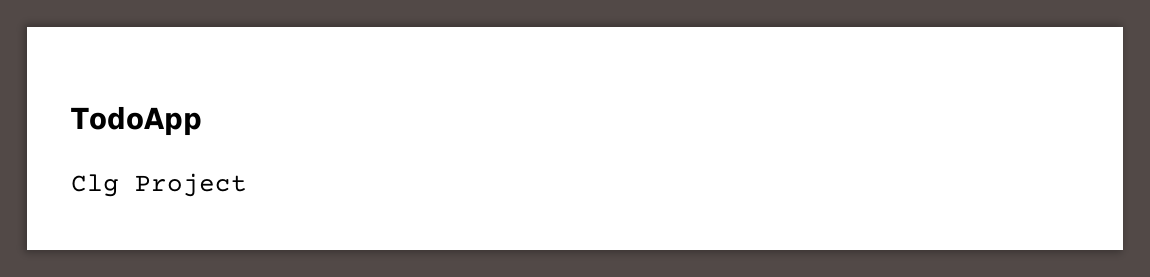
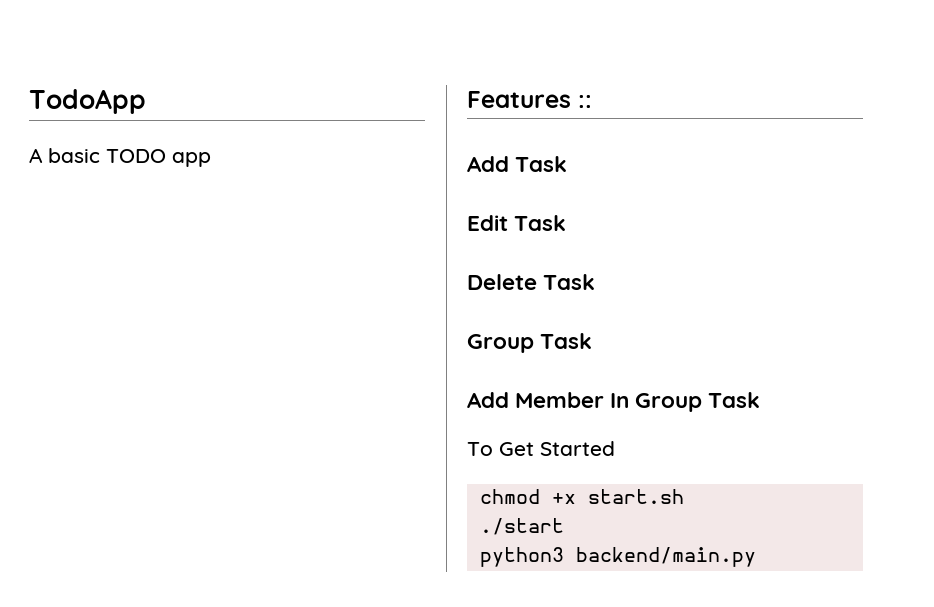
- Clg Project
+ A basic TODO app
+ Features ::
+ Add Task
+ Edit Task
+ Delete Task
+ Group Task
+ Add Member In Group Task
+ To Get Started
+ chmod +x start.sh
+ ./start
+ python3 backend/main.py

